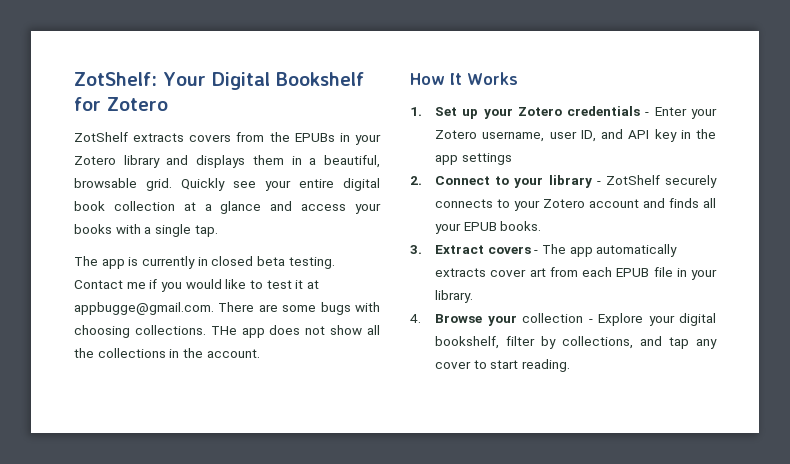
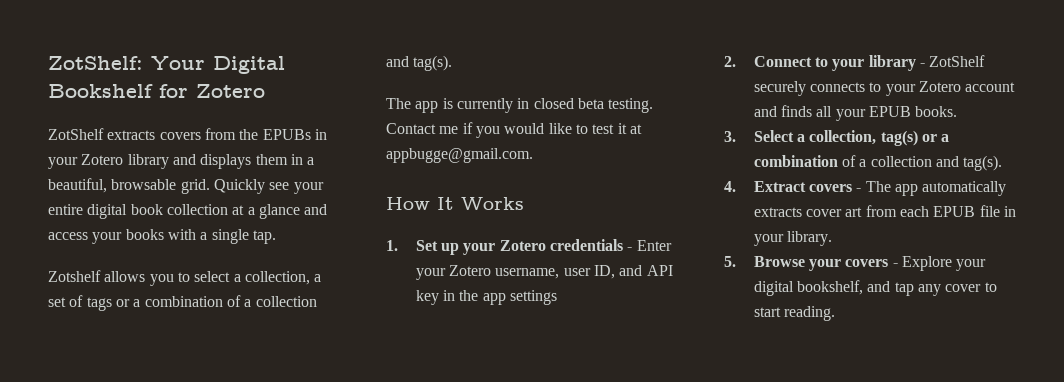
+ Zotshelf allows you to select a collection, a set of tags or a combination of a collection and tag(s).
- Contact me if you would like to test it at appbugge@gmail.com. There are some bugs with choosing collections. THe app does not show all the collections in the account.
+ Contact me if you would like to test it at appbugge@gmail.com.
- 3. Extract covers - The app automatically extracts cover art from each EPUB file in your library.
+ 3. Select a collection, tag(s) or a combination of a collection and tag(s).
+ 4. Extract covers - The app automatically extracts cover art from each EPUB file in your library.
- 4. Browse your collection - Explore your digital bookshelf, filter by collections, and tap any cover to start reading.
+ 5. Browse your covers - Explore your digital bookshelf, and tap any cover to start reading.

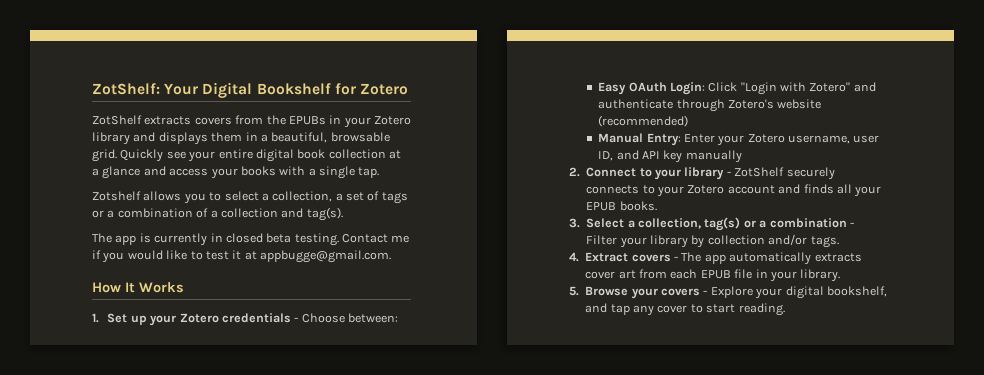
- 1. Set up your Zotero credentials - Enter your Zotero username, user ID, and API key in the app settings
+ 1. Set up your Zotero credentials - Choose between:
+ Easy OAuth Login: Click "Login with Zotero" and authenticate through Zotero's website (recommended)
+ Manual Entry: Enter your Zotero username, user ID, and API key manually
- 3. Select a collection, tag(s) or a combination of a collection and tag(s).
+ 3. Select a collection, tag(s) or a combination - Filter your library by collection and/or tags.

